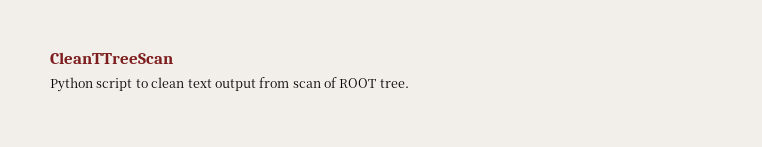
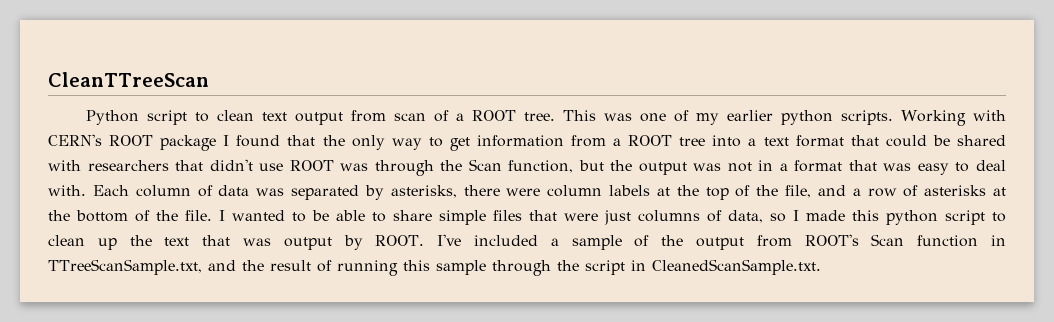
- Python script to clean text output from scan of ROOT tree.
+ Python script to clean text output from scan of a ROOT tree.
+ This was one of my earlier python scripts. Working with CERN's ROOT package I found that the only way to get information from a ROOT tree into a text format that could be shared with researchers that didn't use ROOT was through the Scan function, but the output was not in a format that was easy to deal with. Each column of data was separated by asterisks, there were column labels at the top of the file, and a row of asterisks at the bottom of the file. I wanted to be able to share simple files that were just columns of data, so I made this python script to clean up the text that was output by ROOT. I've included a sample of the output from ROOT's Scan function in TTreeScanSample.txt, and the result of running this sample through the script in CleanedScanSample.txt.

